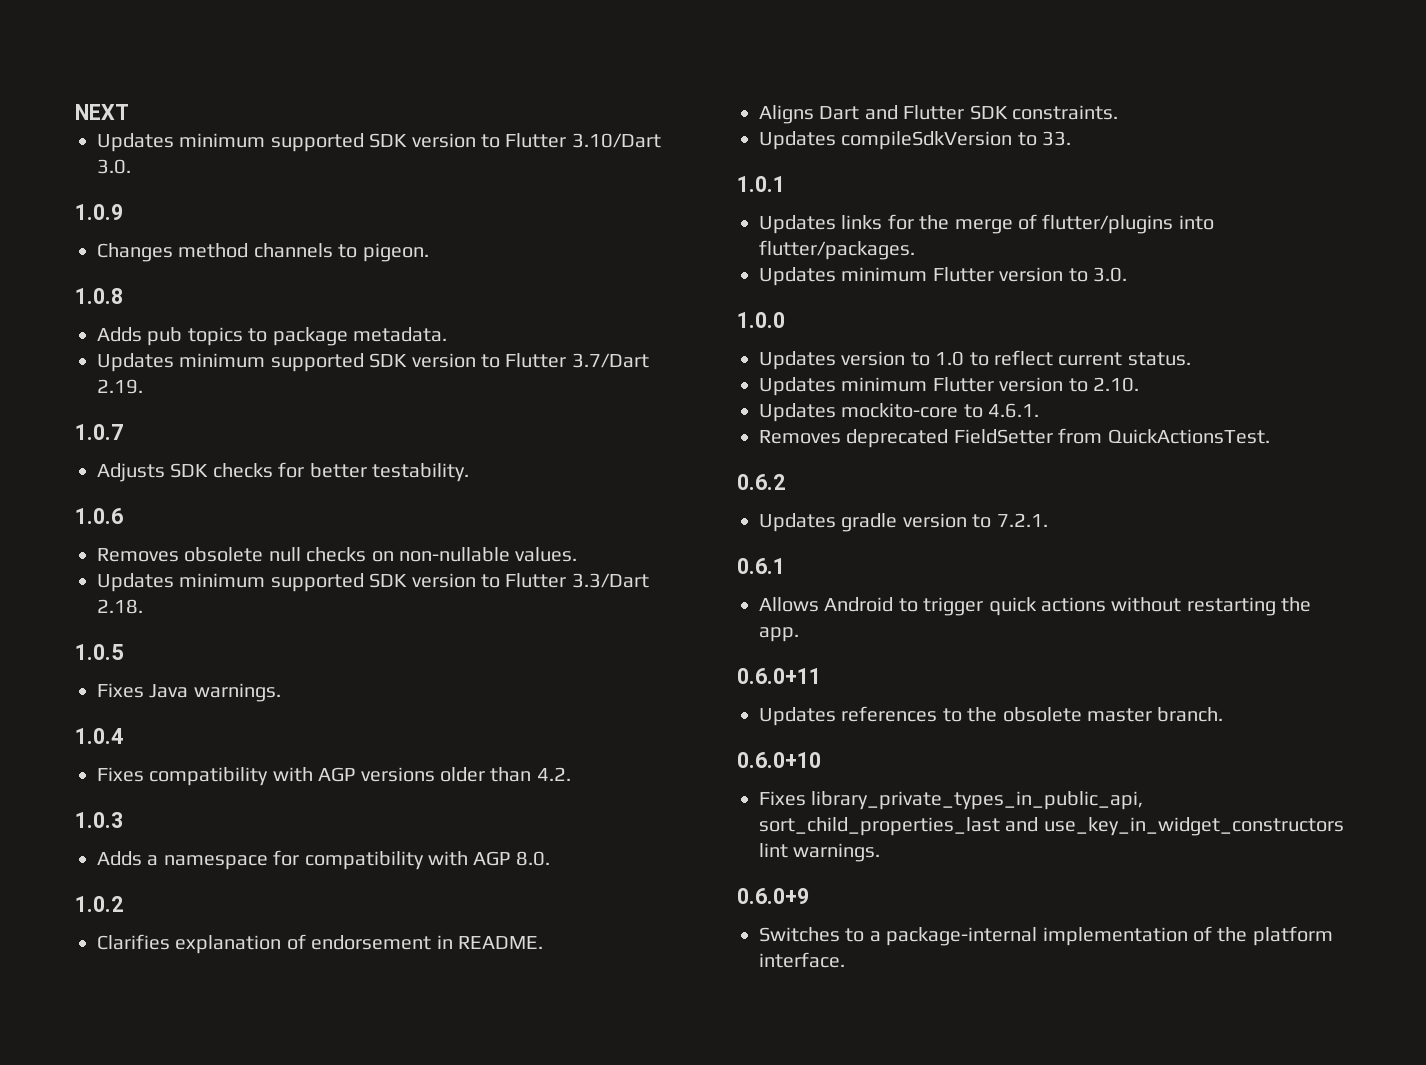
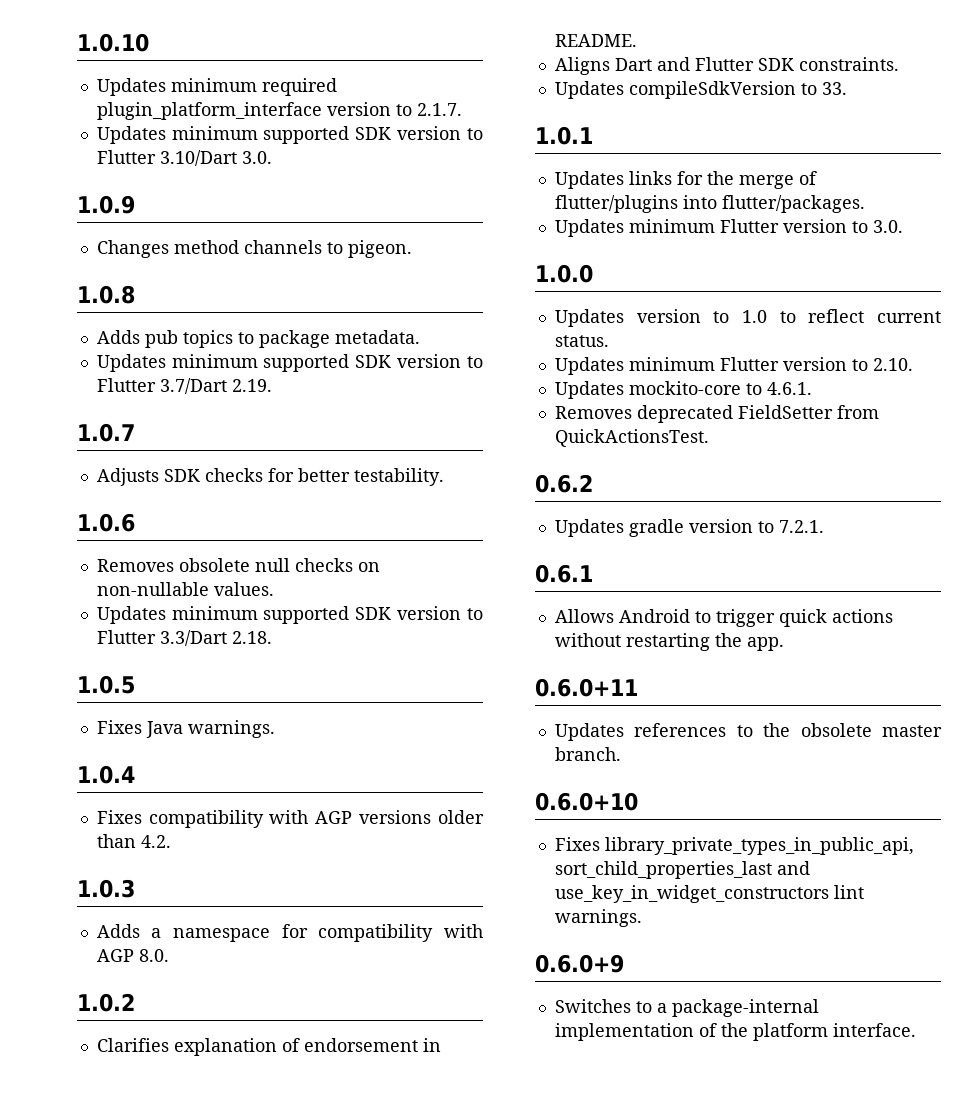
- NEXT
+ 1.0.10
+ Updates minimum required plugin_platform_interface version to 2.1.7.

